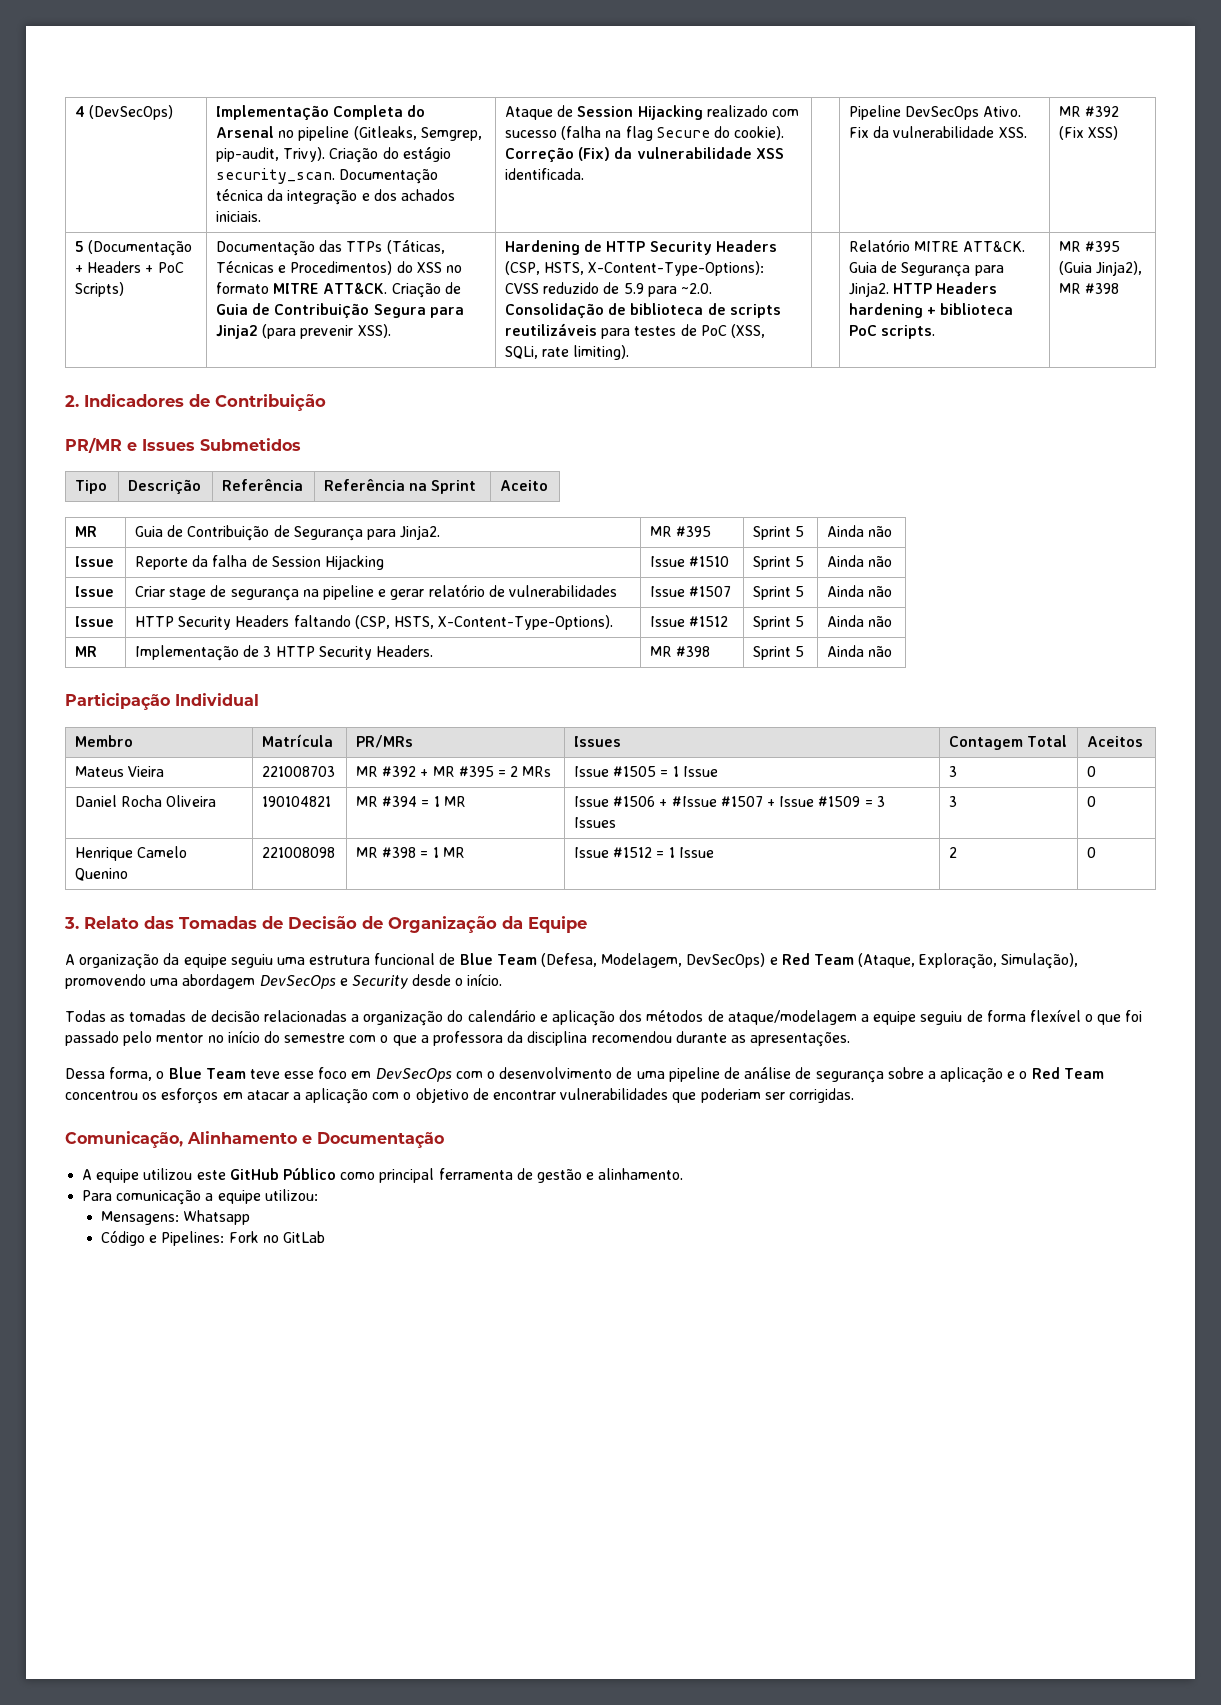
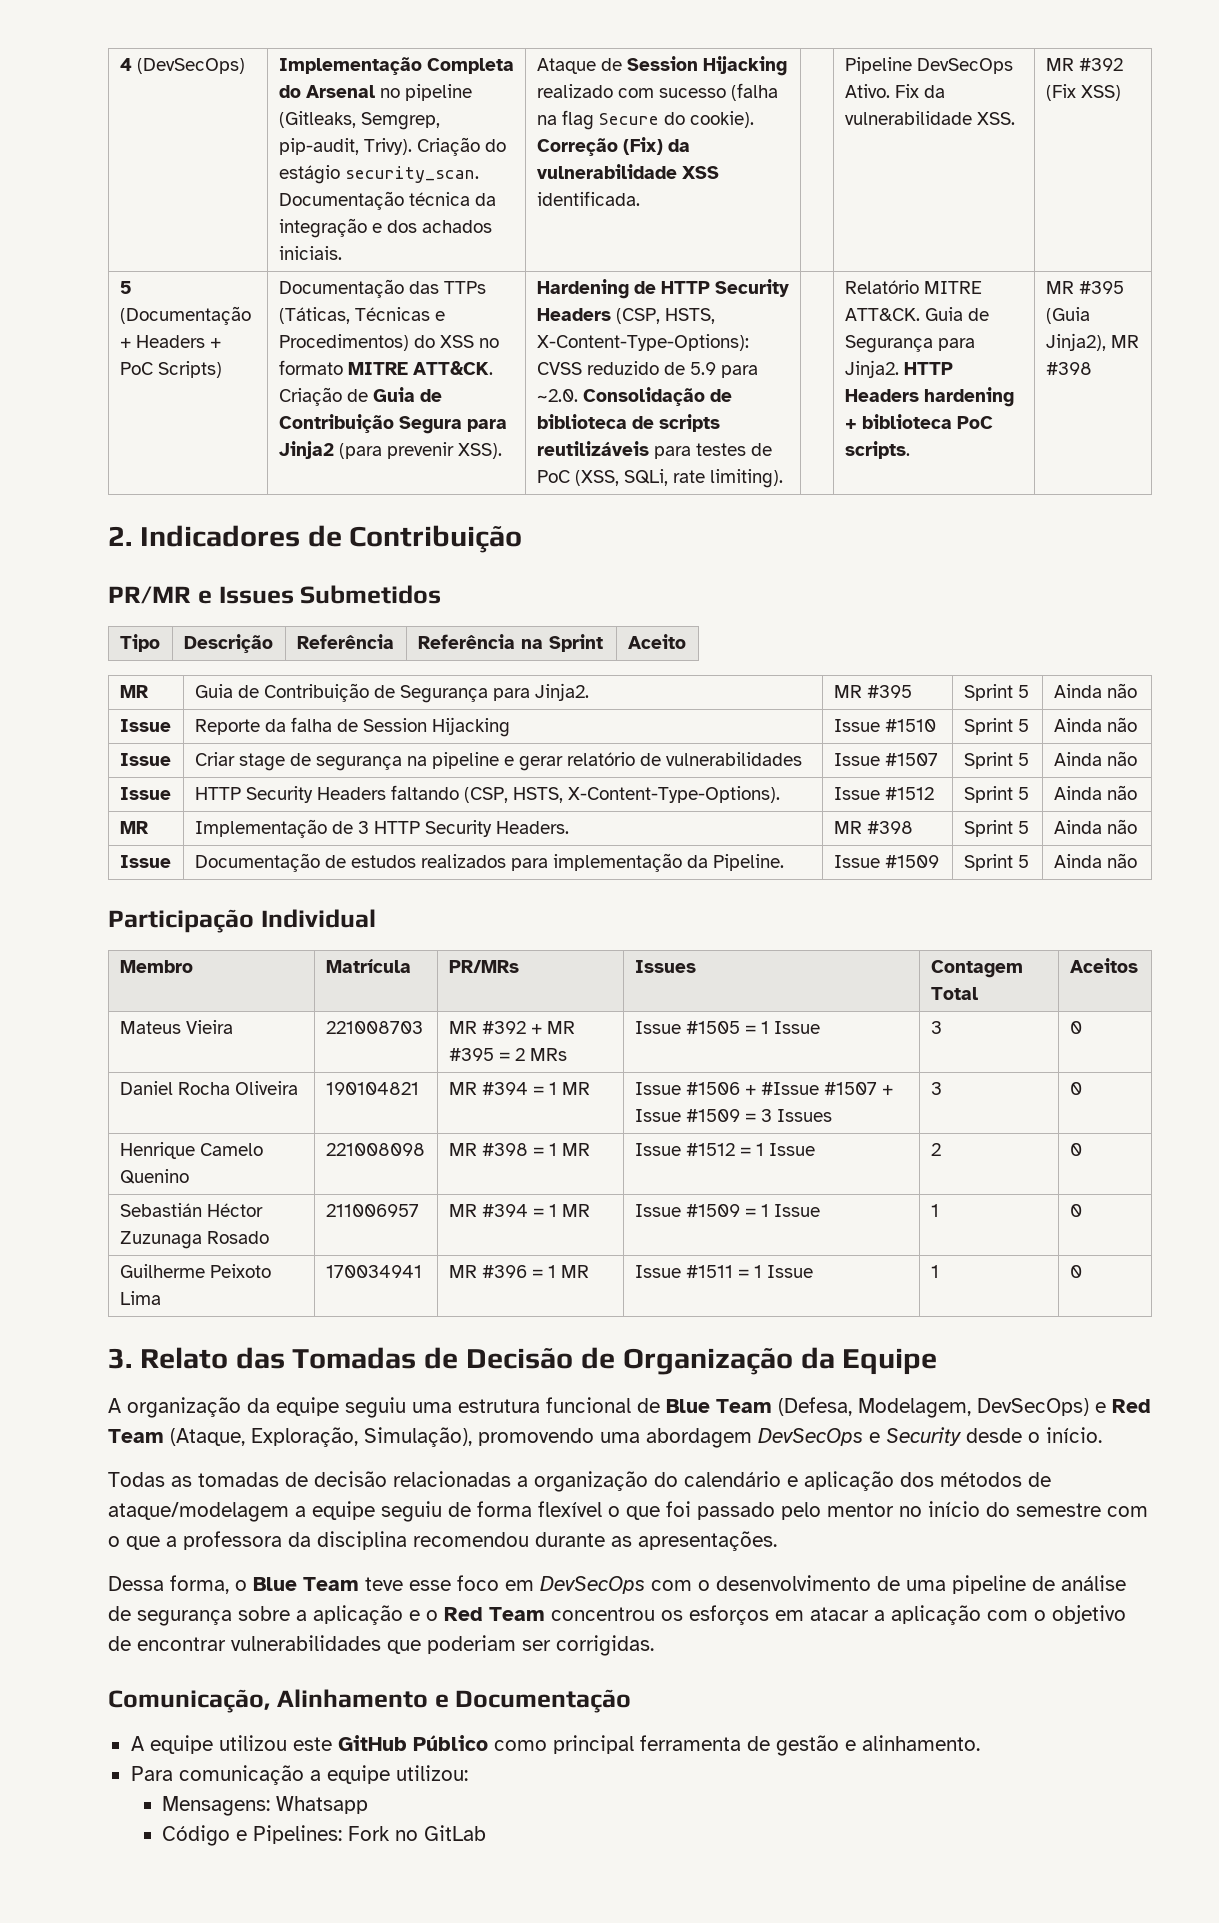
+ Issue | Documentação de estudos realizados para implementação da Pipeline. | Issue #1509 | Sprint 5 | Ainda não
+ Sebastián Héctor Zuzunaga Rosado | 211006957 | MR #394 = 1 MR | Issue #1509 = 1 Issue | 1 | 0
+ Guilherme Peixoto Lima | 170034941 | MR #396 = 1 MR | Issue #1511 = 1 Issue | 1 | 0

